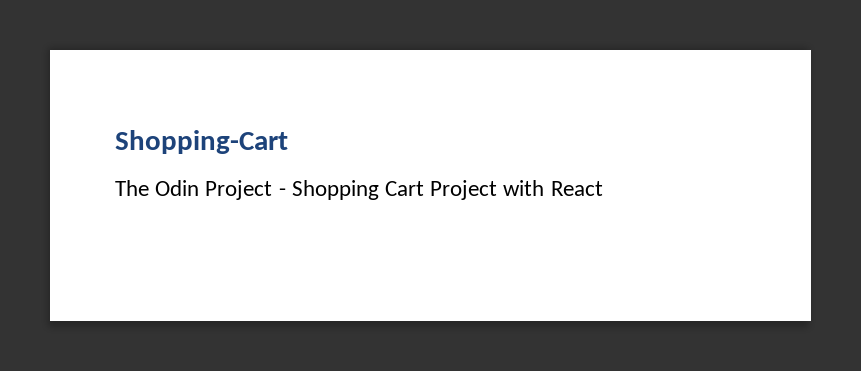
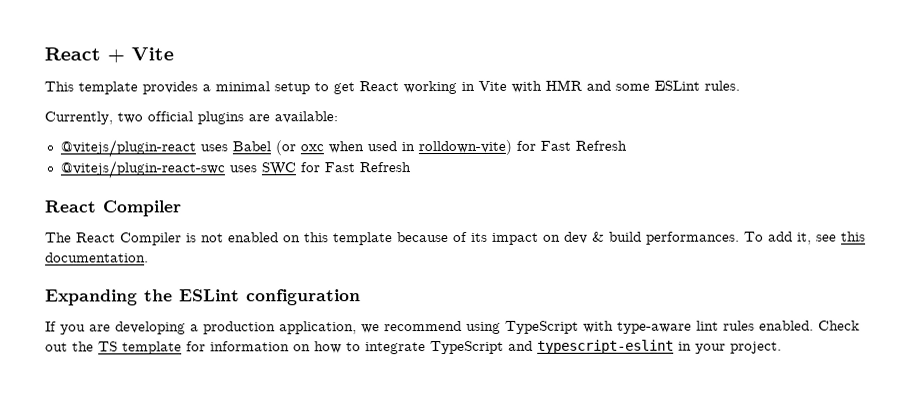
- Shopping-Cart
- The Odin Project - Shopping Cart Project with React
+ React + Vite
+ This template provides a minimal setup to get React working in Vite with HMR and some ESLint rules.
+ Currently, two official plugins are available:
+ @vitejs/plugin-react uses Babel (or oxc when used in rolldown-vite) for Fast Refresh
+ @vitejs/plugin-react-swc uses SWC for Fast Refresh
+ React Compiler
+ The React Compiler is not enabled on this template because of its impact on dev & build performances. To add it, see this documentation.
+ Expanding the ESLint configuration
+ If you are developing a production application, we recommend using TypeScript with type-aware lint rules enabled. Check out the TS template for information on how to integrate TypeScript and typescript-eslint in your project.

